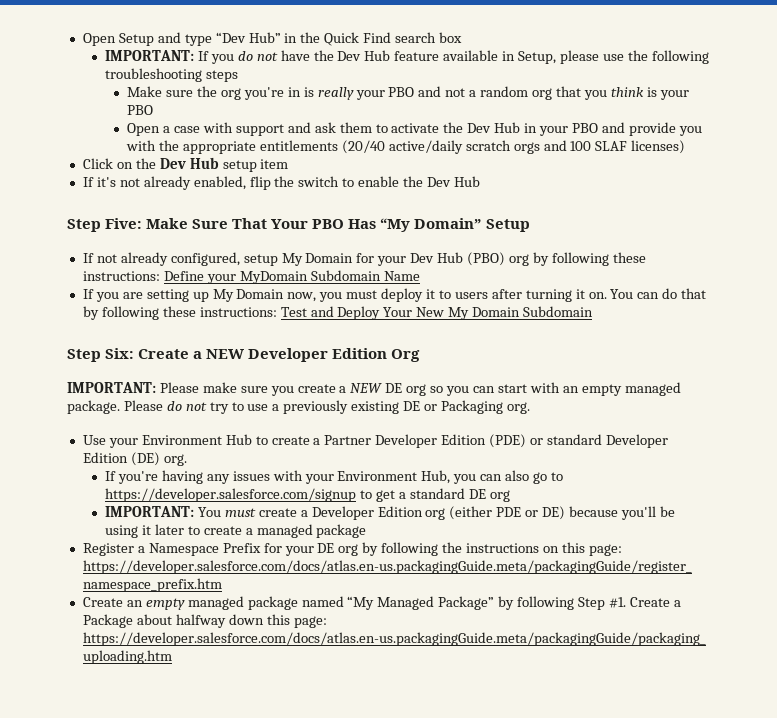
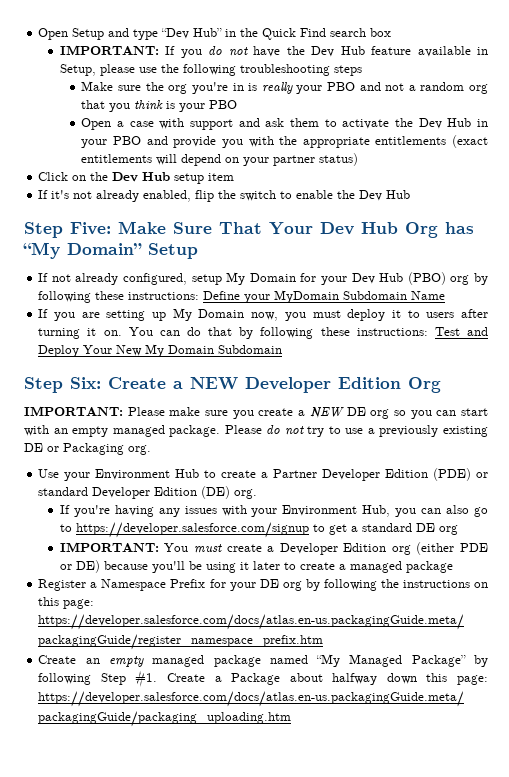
- Open a case with support and ask them to activate the Dev Hub in your PBO and provide you with the appropriate entitlements (20/40 active/daily scratch orgs and 100 SLAF licenses)
+ Open a case with support and ask them to activate the Dev Hub in your PBO and provide you with the appropriate entitlements (exact entitlements will depend on your partner status)
- Step Five: Make Sure That Your PBO Has “My Domain” Setup
+ Step Five: Make Sure That Your Dev Hub Org has “My Domain” Setup

